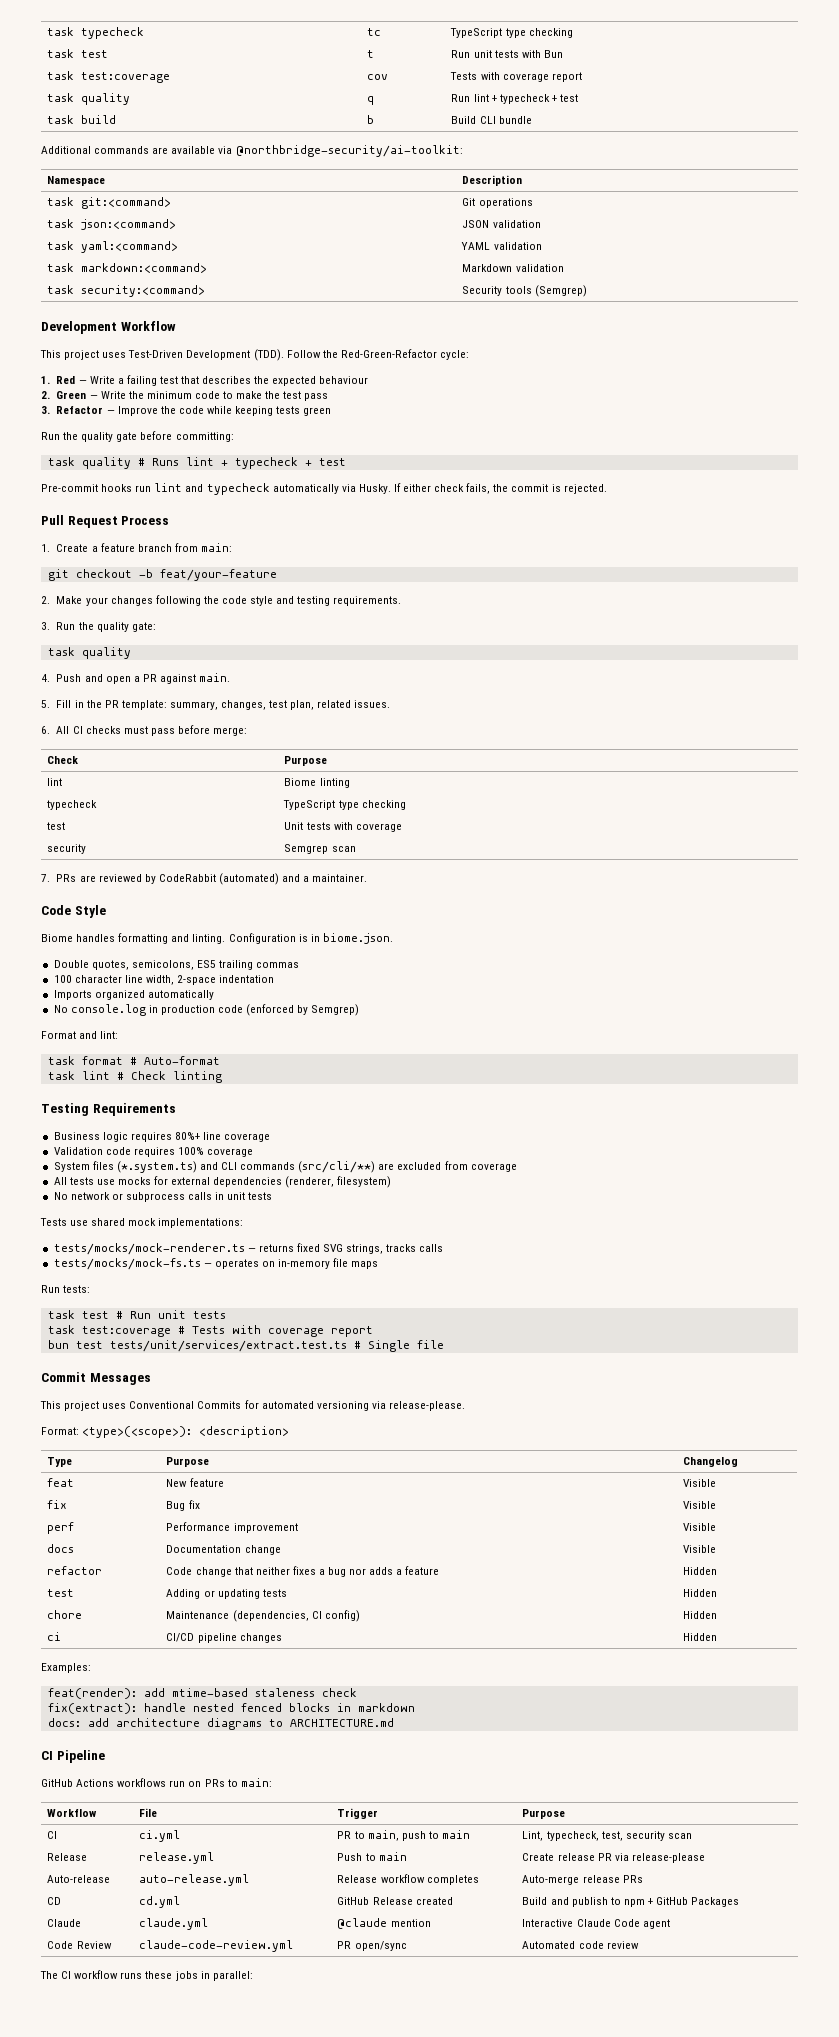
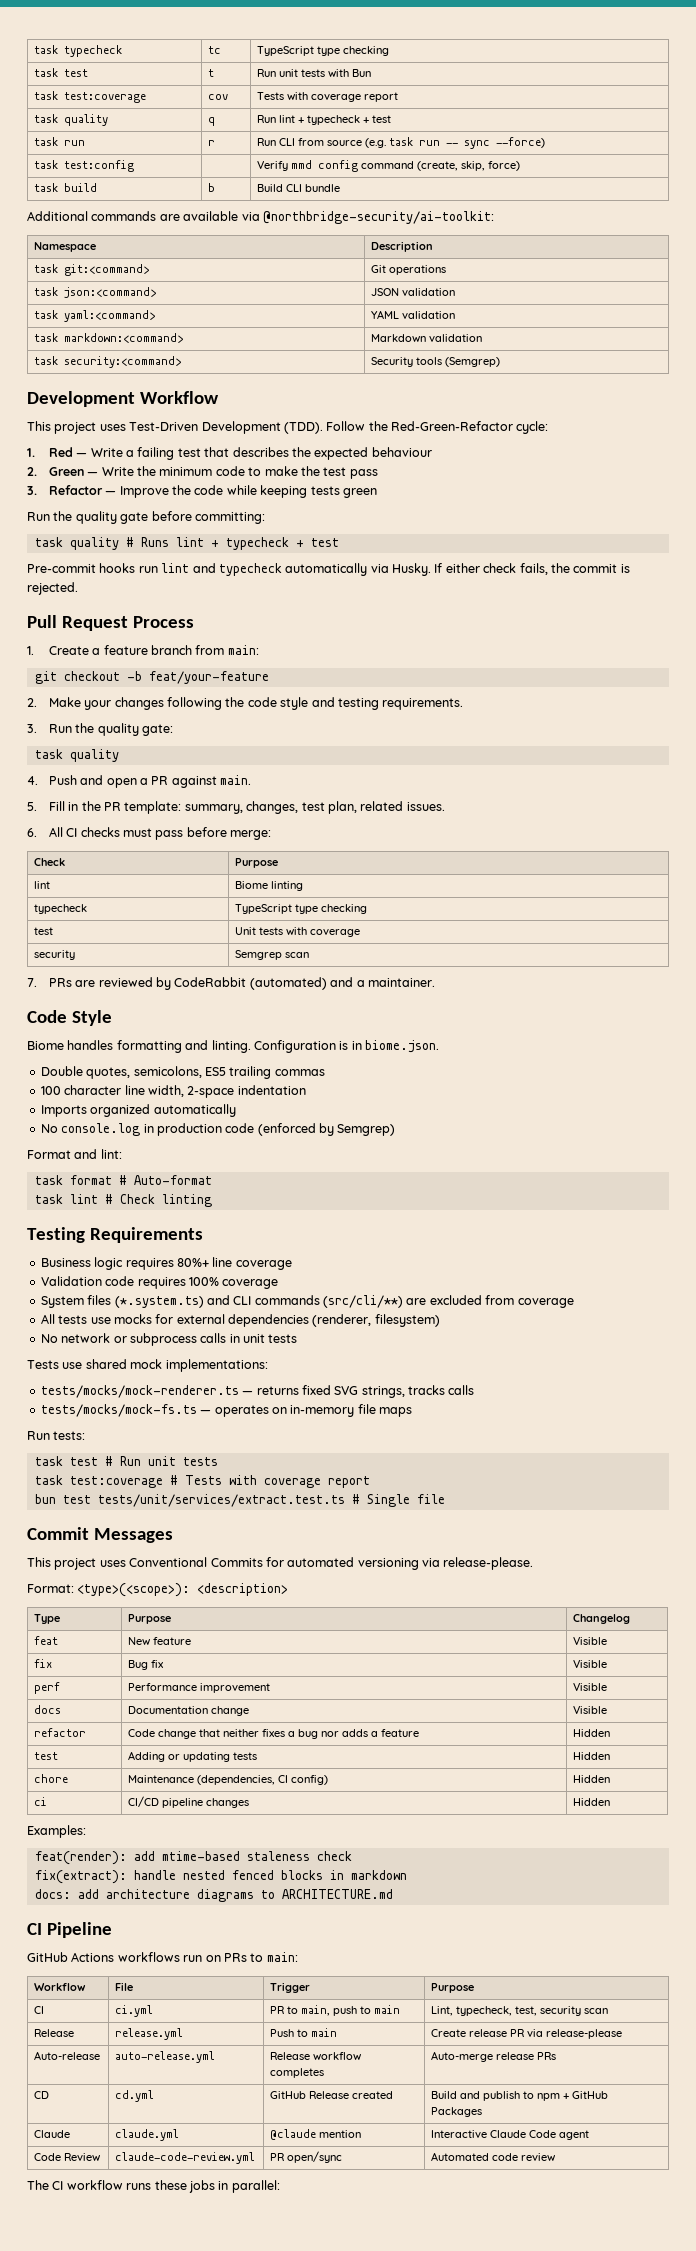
+ task run | r | Run CLI from source (e.g. task run -- sync --force)
+ task test:config | | Verify mmd config command (create, skip, force)

